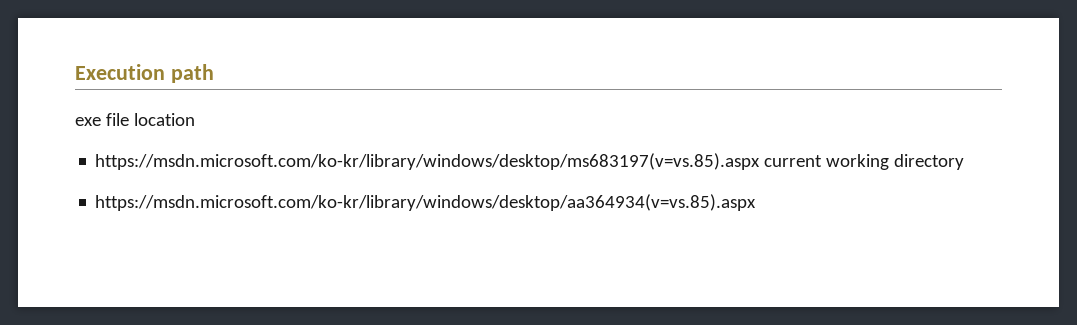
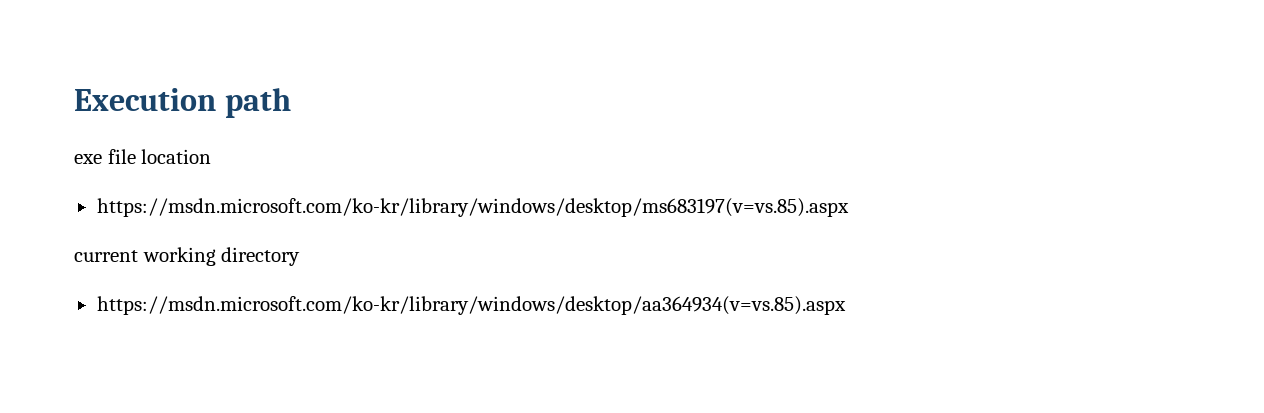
- https://msdn.microsoft.com/ko-kr/library/windows/desktop/ms683197(v=vs.85).aspx current working directory
+ https://msdn.microsoft.com/ko-kr/library/windows/desktop/ms683197(v=vs.85).aspx
+ current working directory

